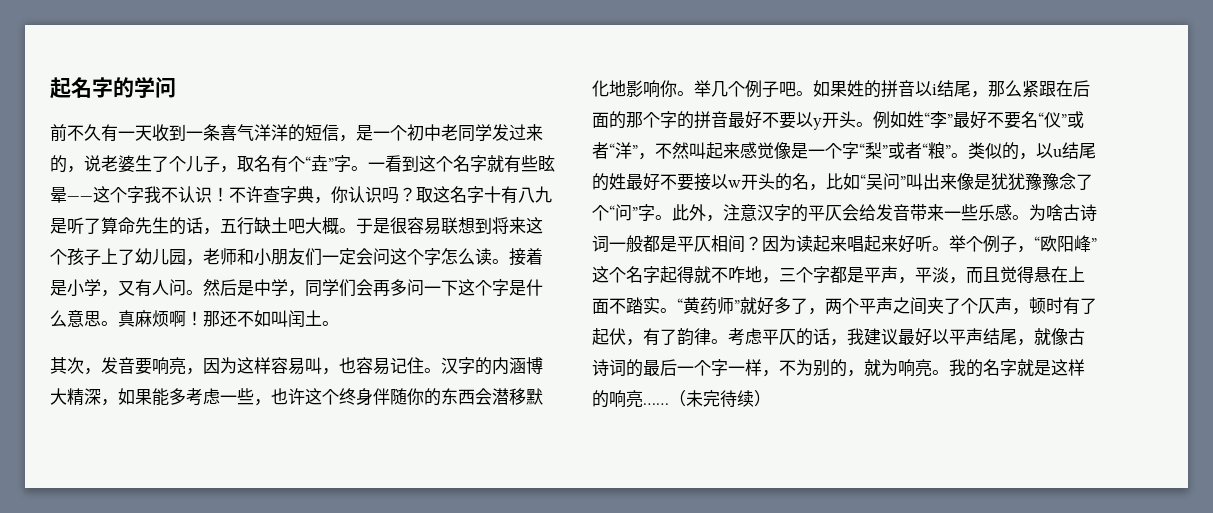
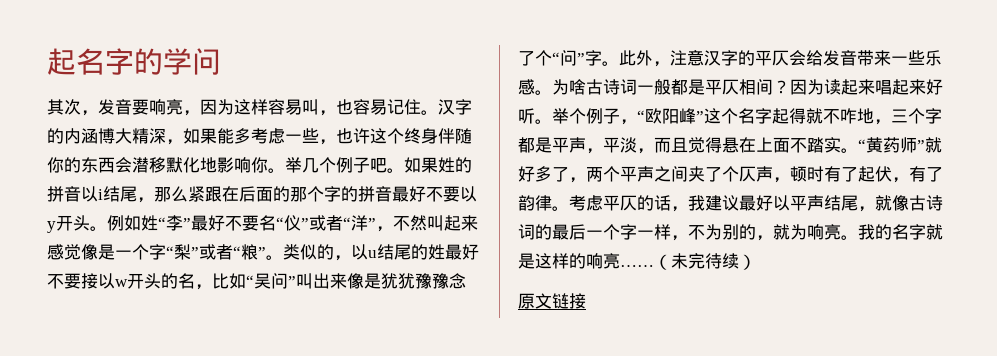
- 前不久有一天收到一条喜气洋洋的短信，是一个初中老同学发过来的，说老婆生了个儿子，取名有个“垚”字。一看到这个名字就有些眩晕——这个字我不认识！不许查字典，你认识吗？取这名字十有八九是听了算命先生的话，五行缺土吧大概。于是很容易联想到将来这个孩子上了幼儿园，老师和小朋友们一定会问这个字怎么读。接着是小学，又有人问。然后是中学，同学们会再多问一下这个字是什么意思。真麻烦啊！那还不如叫闰土。
+ 原文链接

